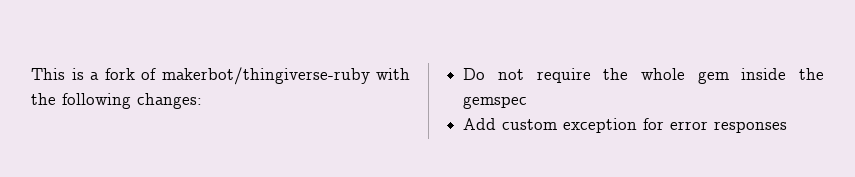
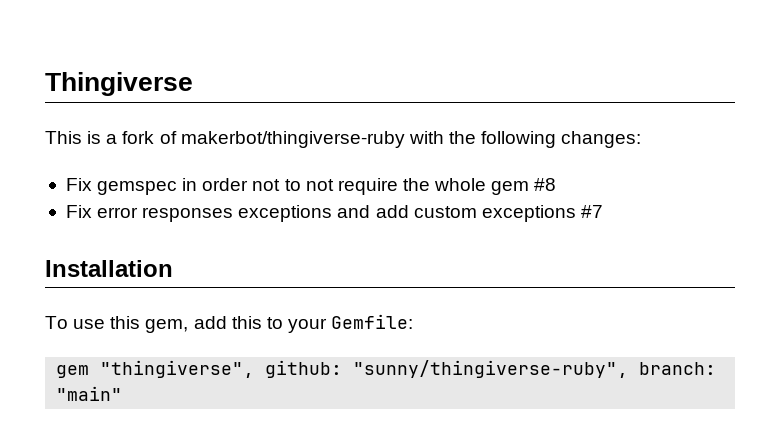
+ Thingiverse
- Do not require the whole gem inside the gemspec
- Add custom exception for error responses
+ Fix gemspec in order not to not require the whole gem #8
+ Fix error responses exceptions and add custom exceptions #7
+ Installation
+ To use this gem, add this to your Gemfile:
+ gem "thingiverse", github: "sunny/thingiverse-ruby", branch: "main"

